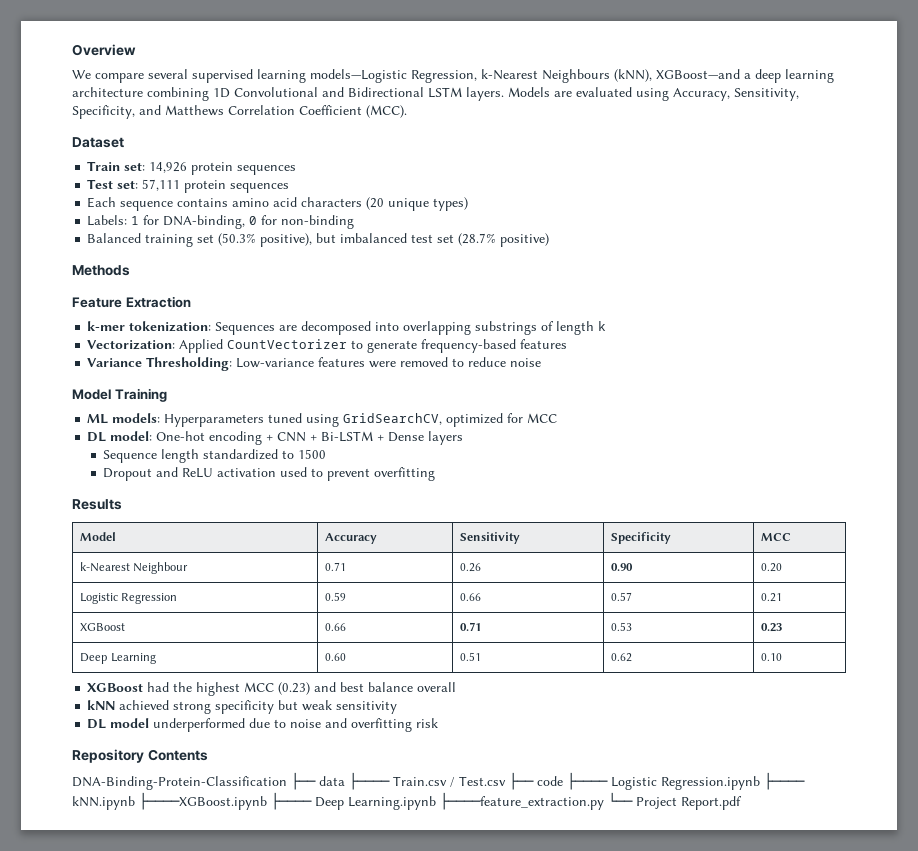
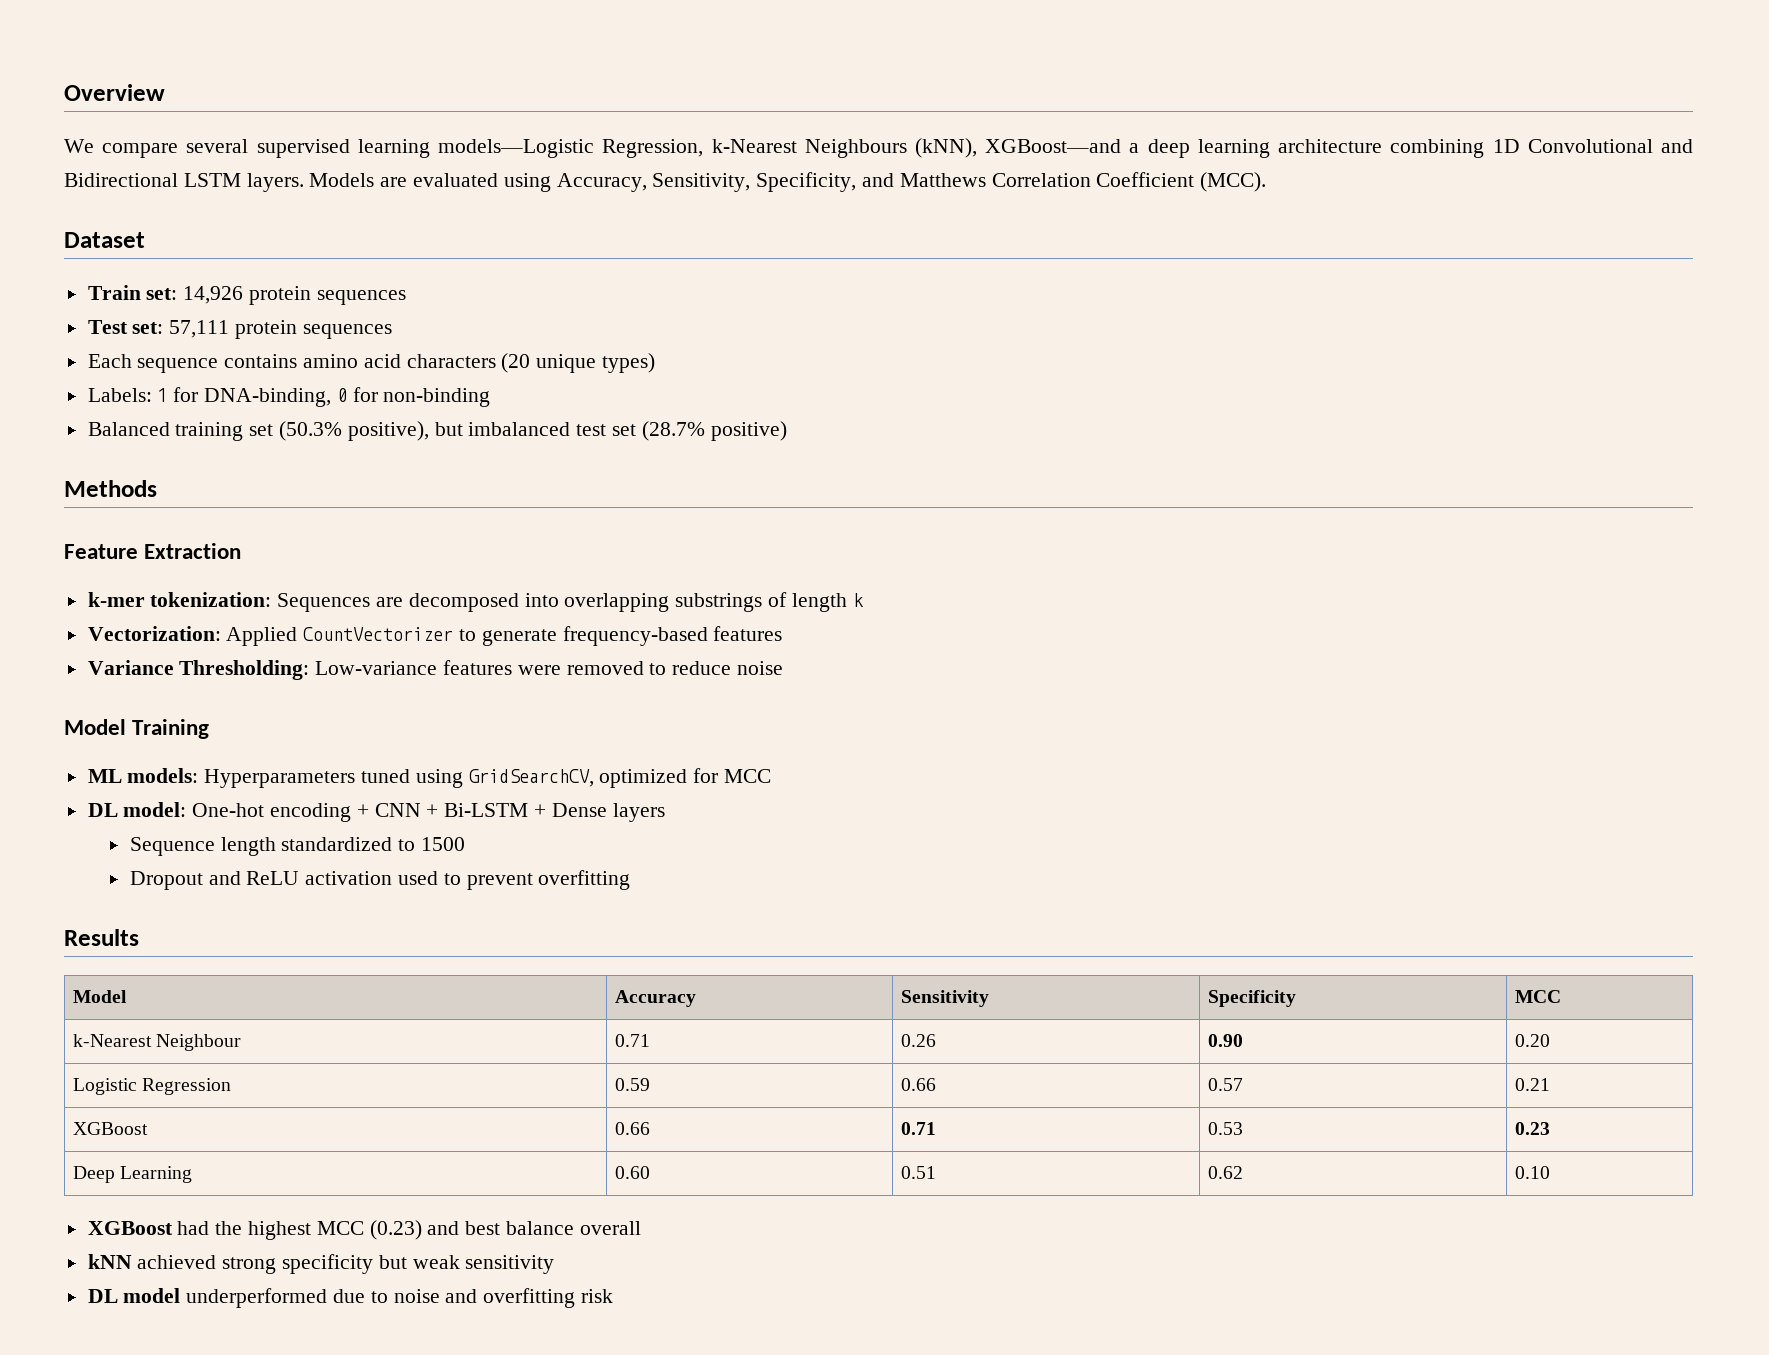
- Repository Contents
- DNA-Binding-Protein-Classification ├── data ├──── Train.csv / Test.csv ├── code ├──── Logistic Regression.ipynb ├──── kNN.ipynb ├────XGBoost.ipynb ├──── Deep Learning.ipynb ├────feature_extraction.py └── Project Report.pdf

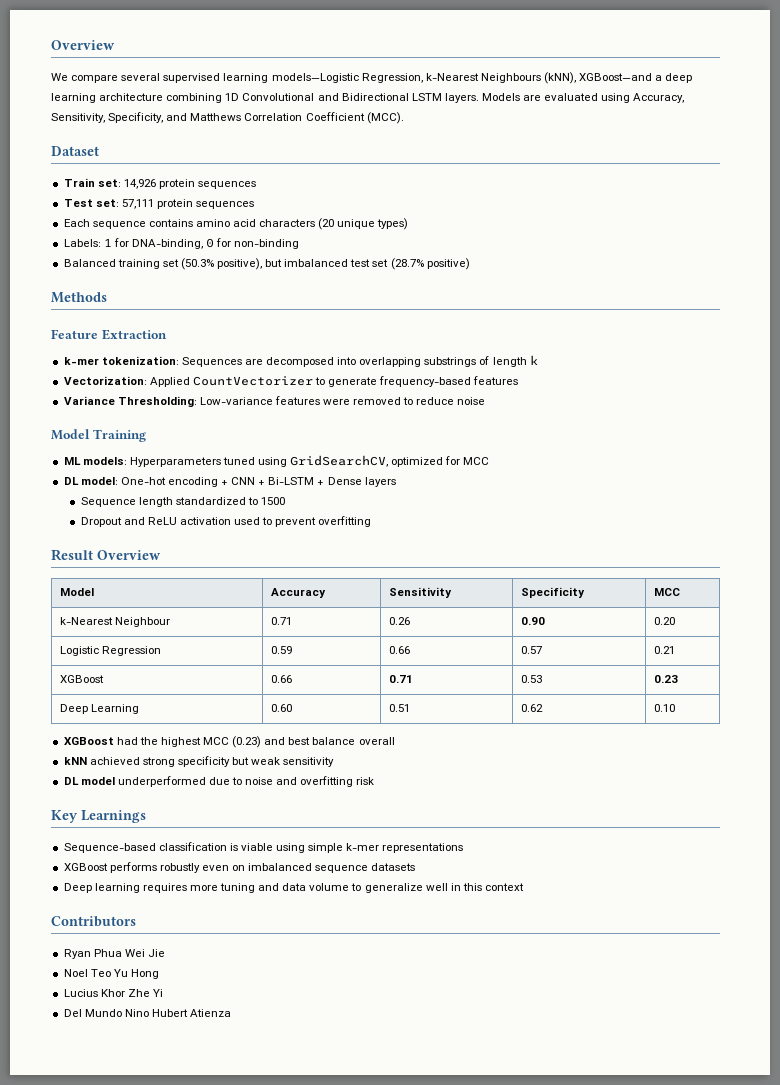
- Results
+ Result Overview
+ Key Learnings
+ Sequence-based classification is viable using simple k-mer representations
+ XGBoost performs robustly even on imbalanced sequence datasets
+ Deep learning requires more tuning and data volume to generalize well in this context
+ Contributors
+ Ryan Phua Wei Jie
+ Noel Teo Yu Hong
+ Lucius Khor Zhe Yi
+ Del Mundo Nino Hubert Atienza

